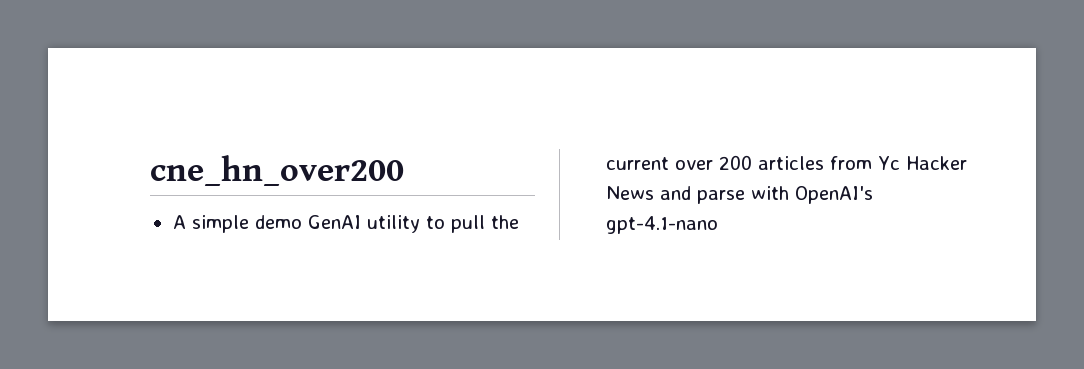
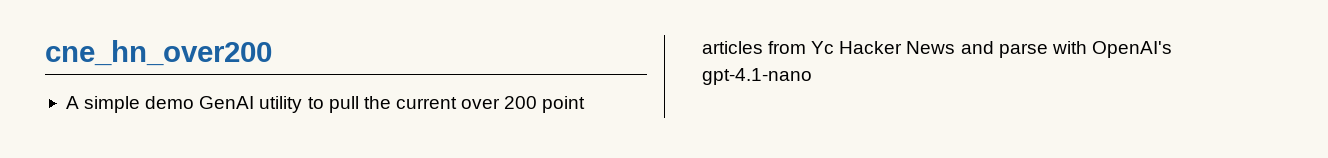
- A simple demo GenAI utility to pull the current over 200 articles from Yc Hacker News and parse with OpenAI's gpt-4.1-nano
+ A simple demo GenAI utility to pull the current over 200 point articles from Yc Hacker News and parse with OpenAI's gpt-4.1-nano

